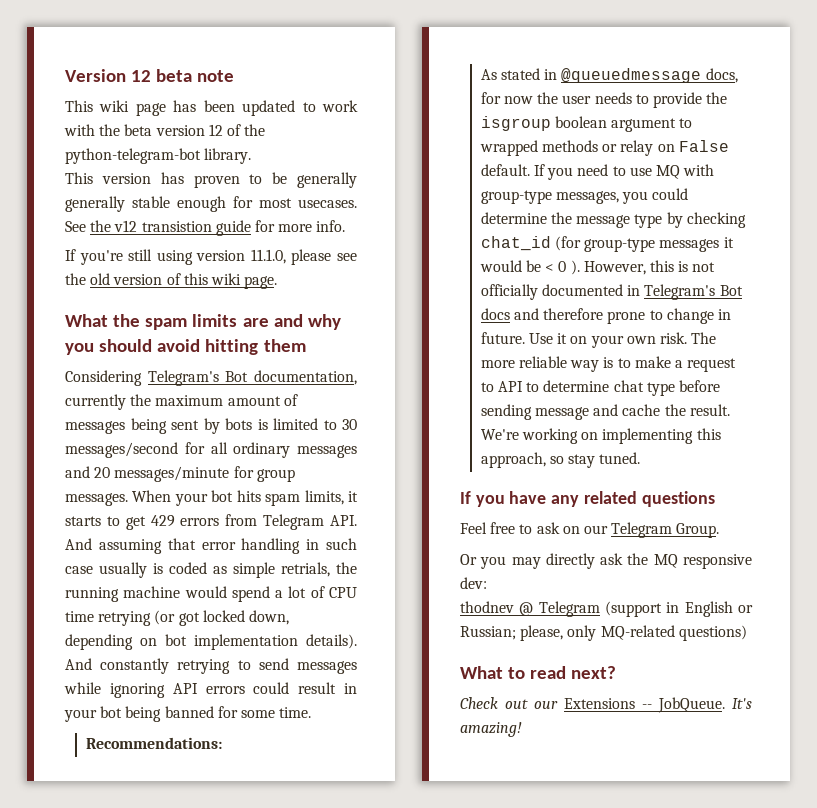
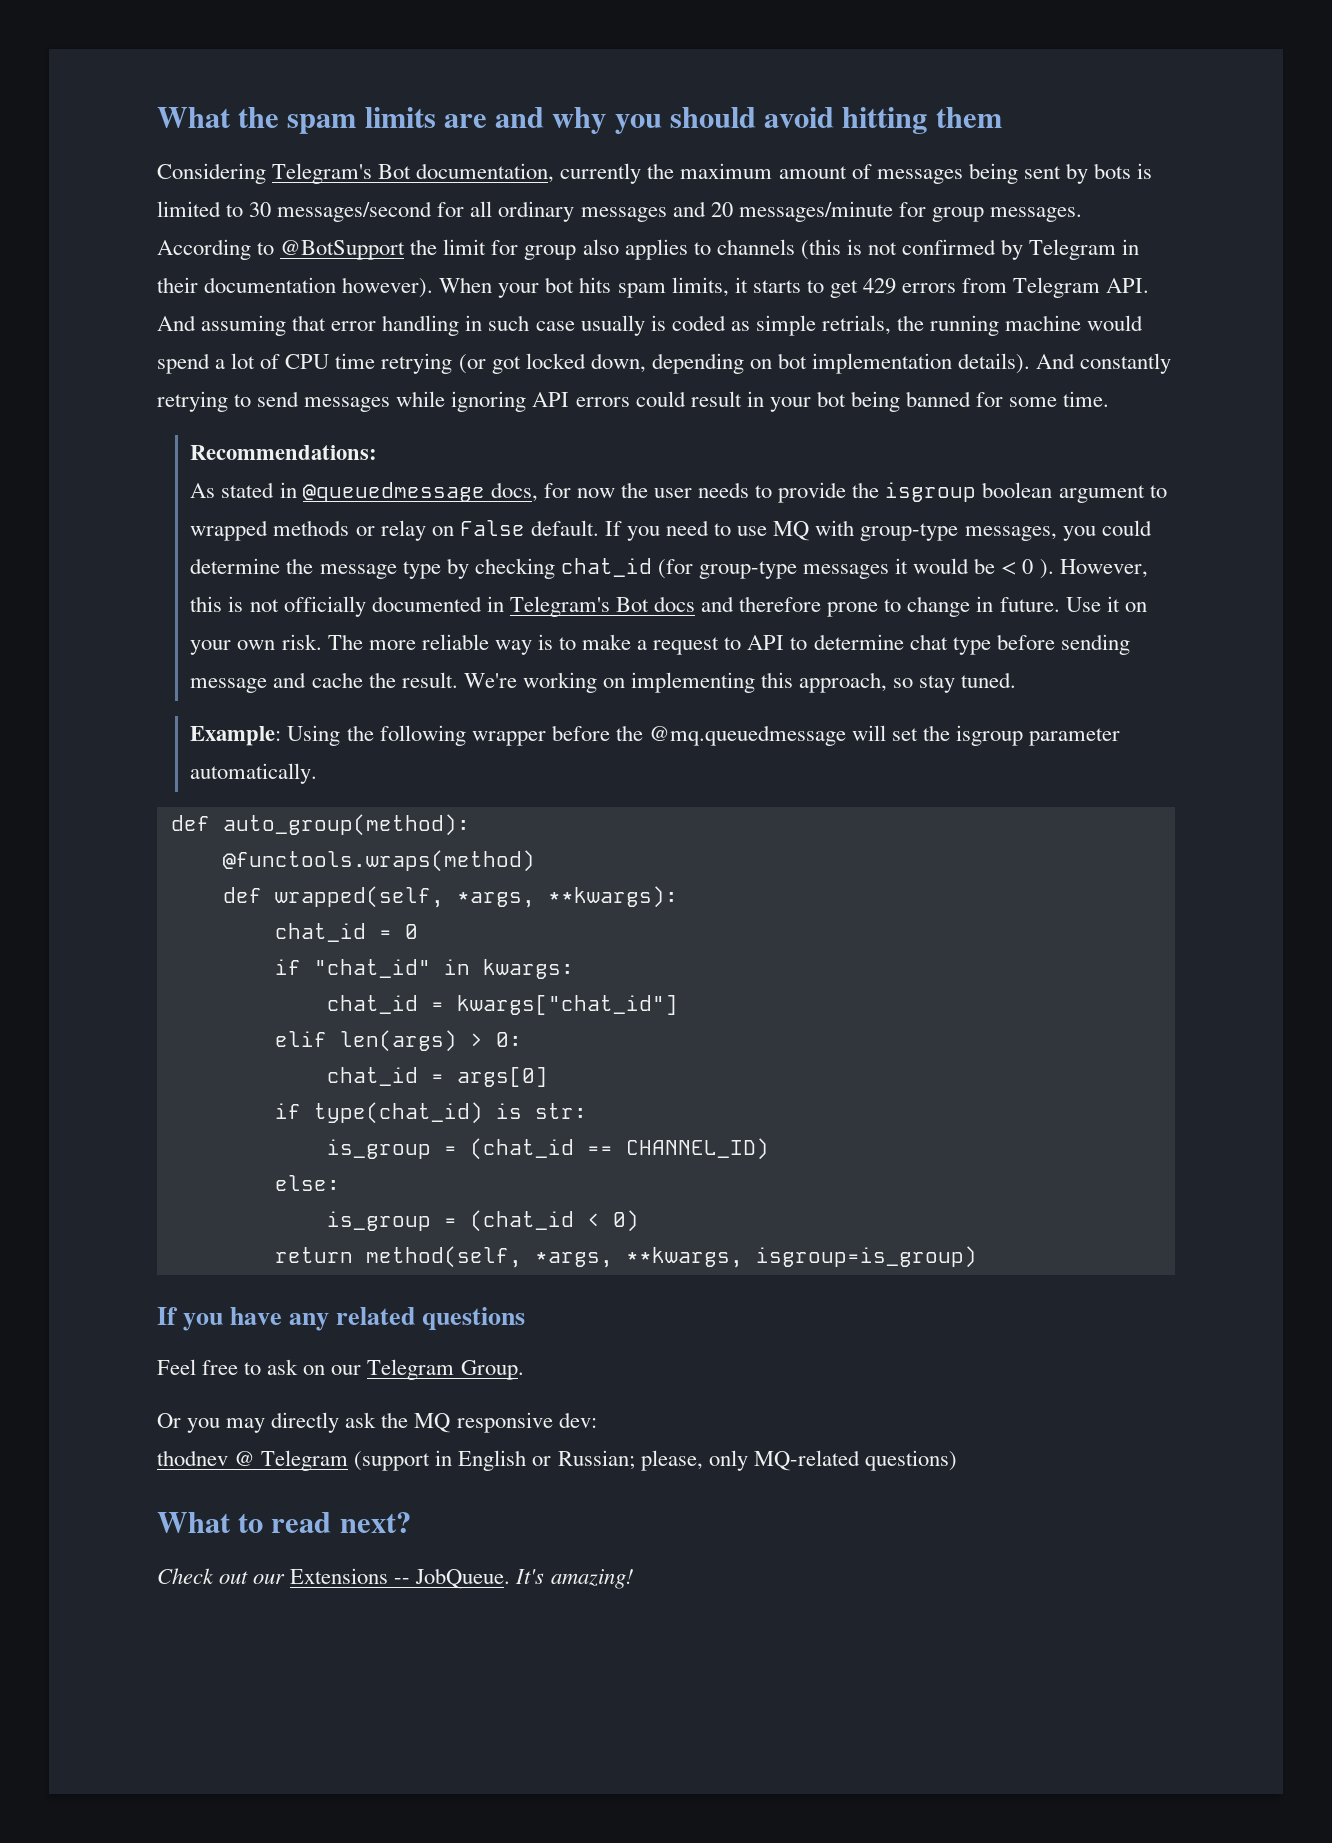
- Version 12 beta note
- This wiki page has been updated to work with the beta version 12 of the python-telegram-bot library.
- This version has proven to be generally generally stable enough for most usecases. See the v12 transistion guide for more info.
- If you're still using version 11.1.0, please see the old version of this wiki page.
+ According to @BotSupport the limit for group also applies to channels (this is not confirmed by Telegram in their documentation however).
+ Example: Using the following wrapper before the @mq.queuedmessage will set the isgroup parameter automatically.
+ def auto_group(method):
+ @functools.wraps(method)
+ def wrapped(self, *args, **kwargs):
+ chat_id = 0
+ if "chat_id" in kwargs:
+ chat_id = kwargs["chat_id"]
+ elif len(args) > 0:
+ chat_id = args[0]
+ if type(chat_id) is str:
+ is_group = (chat_id == CHANNEL_ID)
+ else:
+ is_group = (chat_id < 0)
+ return method(self, *args, **kwargs, isgroup=is_group)

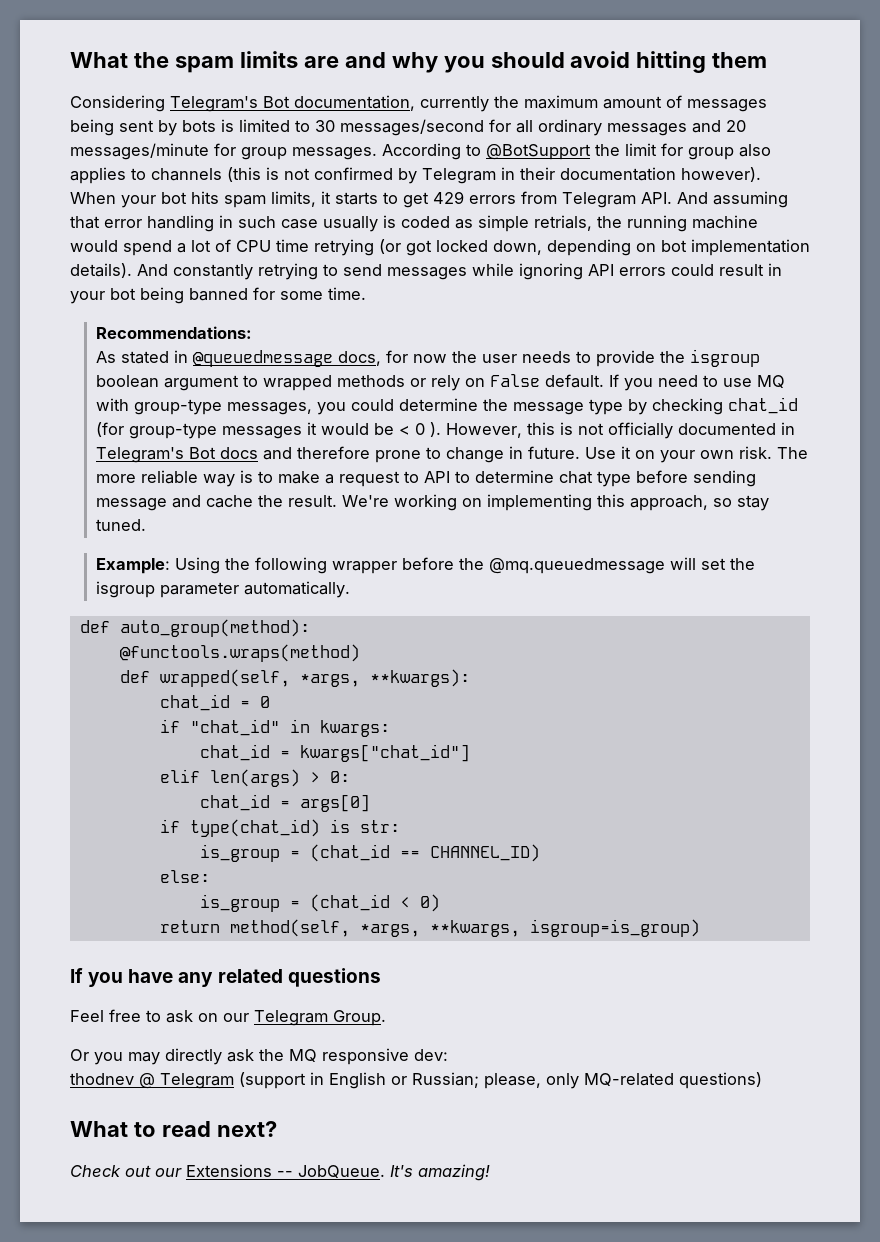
- As stated in @queuedmessage docs, for now the user needs to provide the isgroup boolean argument to wrapped methods or relay on False default.
+ As stated in @queuedmessage docs, for now the user needs to provide the isgroup boolean argument to wrapped methods or rely on False default.

